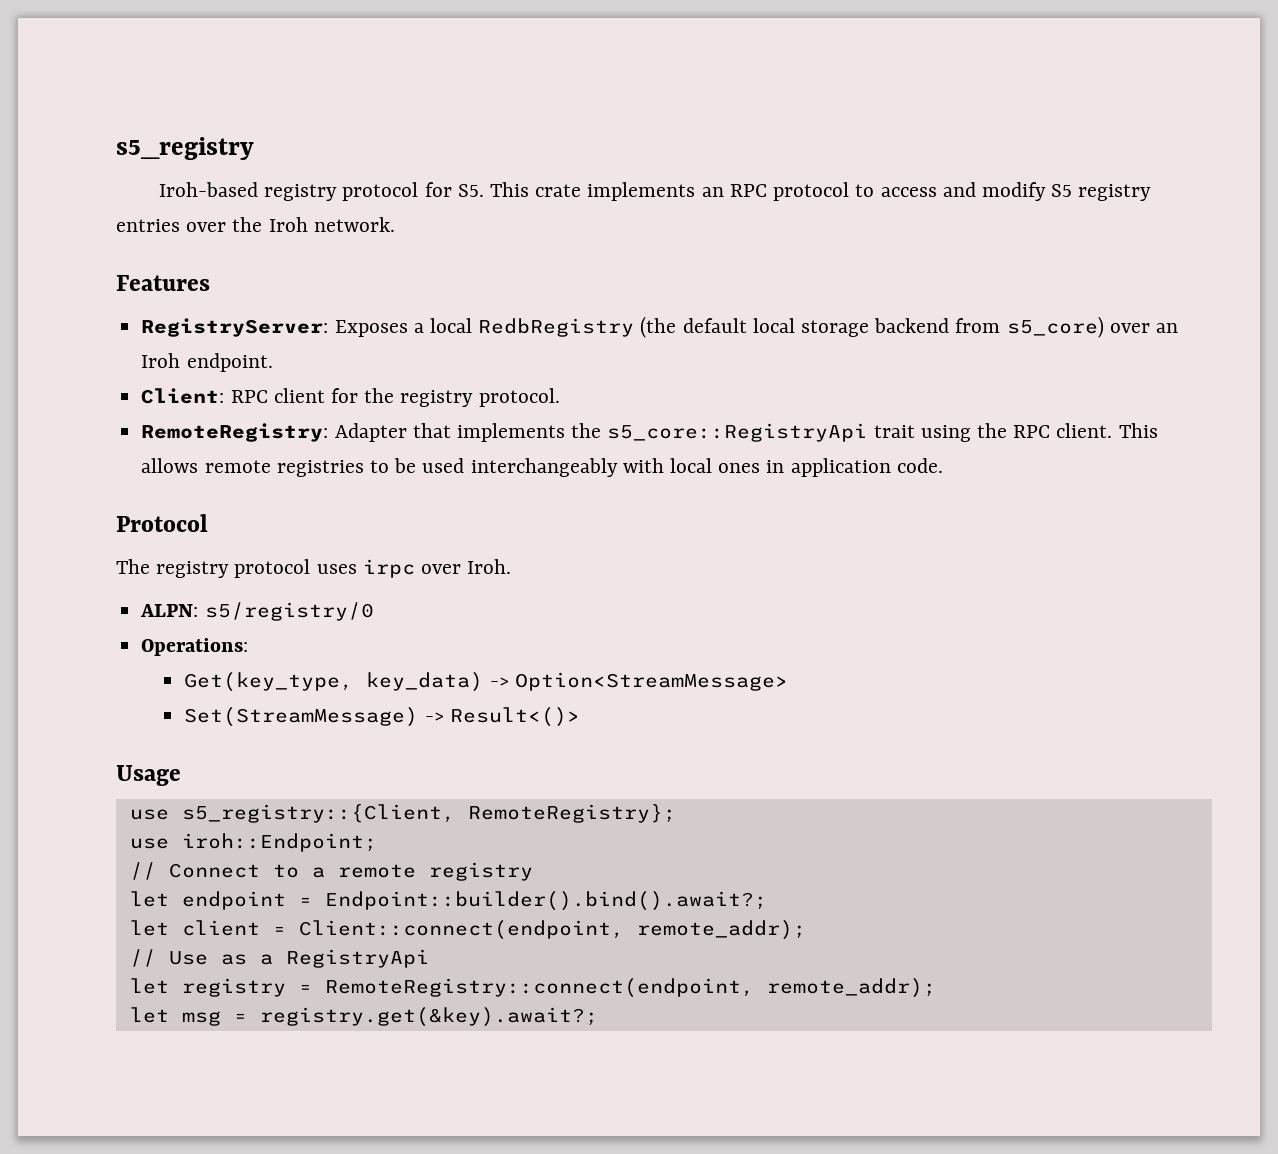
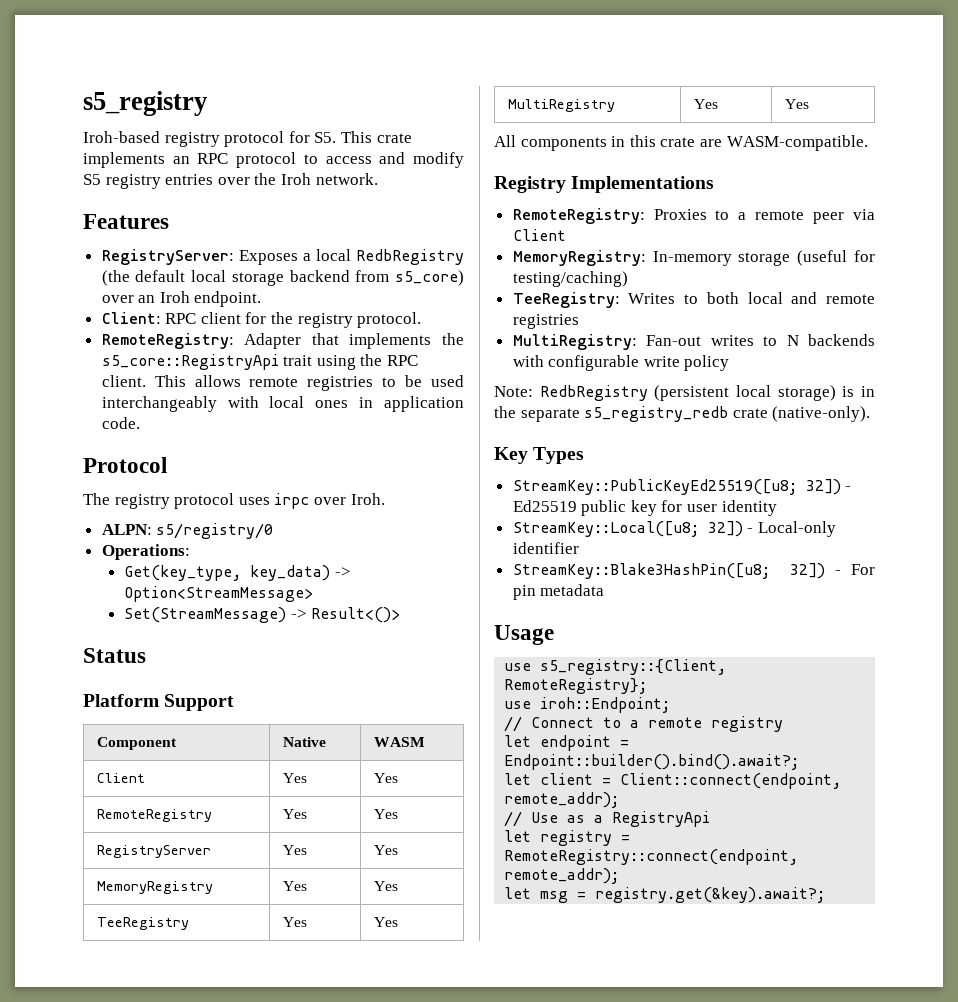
+ Status
+ Platform Support
+ Component | Native | WASM
+ Client | Yes | Yes
+ RemoteRegistry | Yes | Yes
+ RegistryServer | Yes | Yes
+ MemoryRegistry | Yes | Yes
+ TeeRegistry | Yes | Yes
+ MultiRegistry | Yes | Yes
+ All components in this crate are WASM-compatible.
+ Registry Implementations
+ RemoteRegistry: Proxies to a remote peer via Client
+ MemoryRegistry: In-memory storage (useful for testing/caching)
+ TeeRegistry: Writes to both local and remote registries
+ MultiRegistry: Fan-out writes to N backends with configurable write policy
+ Note: RedbRegistry (persistent local storage) is in the separate s5_registry_redb crate (native-only).
+ Key Types
+ StreamKey::PublicKeyEd25519([u8; 32]) - Ed25519 public key for user identity
+ StreamKey::Local([u8; 32]) - Local-only identifier
+ StreamKey::Blake3HashPin([u8; 32]) - For pin metadata

